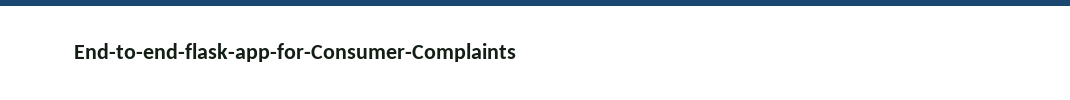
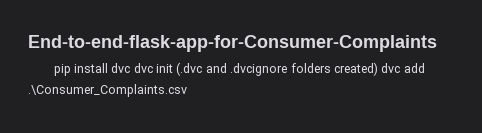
+ pip install dvc dvc init (.dvc and .dvcignore folders created) dvc add .\Consumer_Complaints.csv

